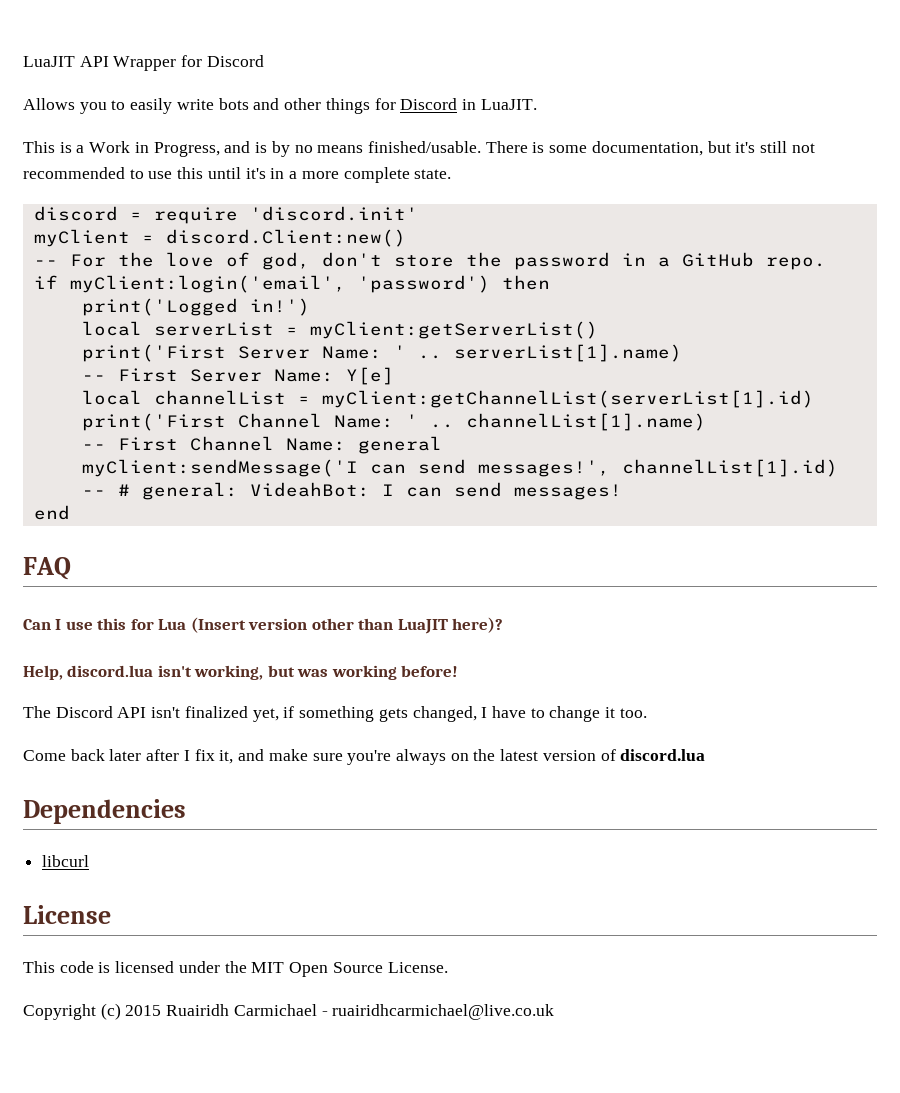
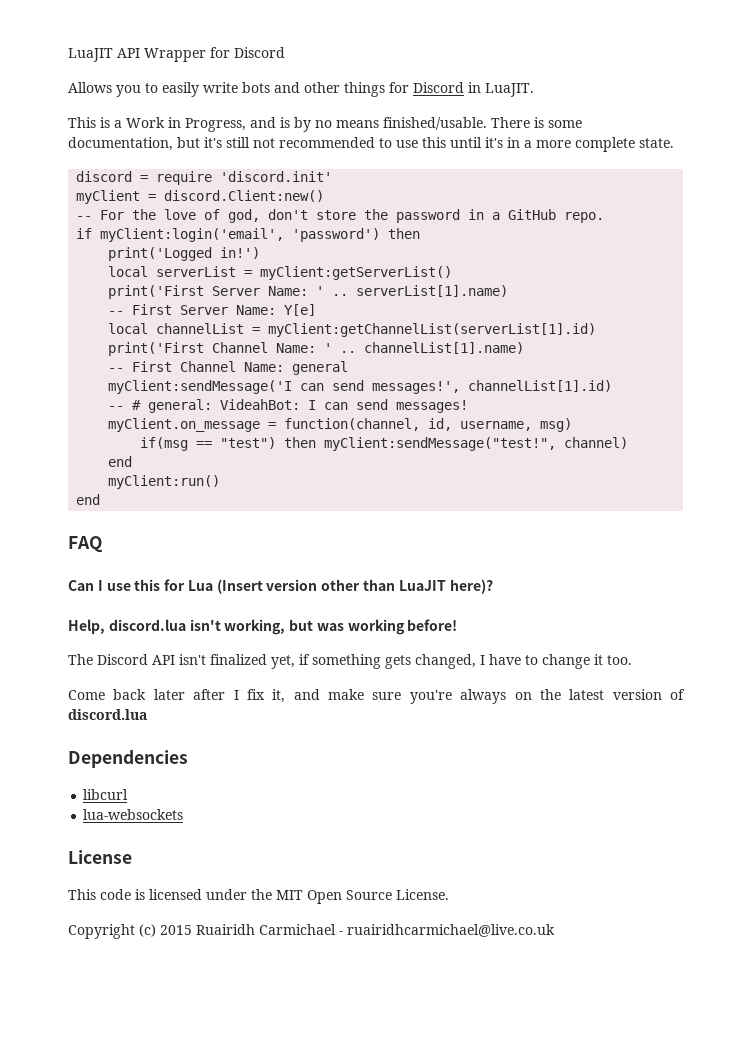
+ myClient.on_message = function(channel, id, username, msg)
+ if(msg == "test") then myClient:sendMessage("test!", channel)
+ end
+ myClient:run()
+ lua-websockets

